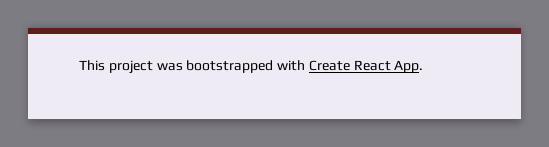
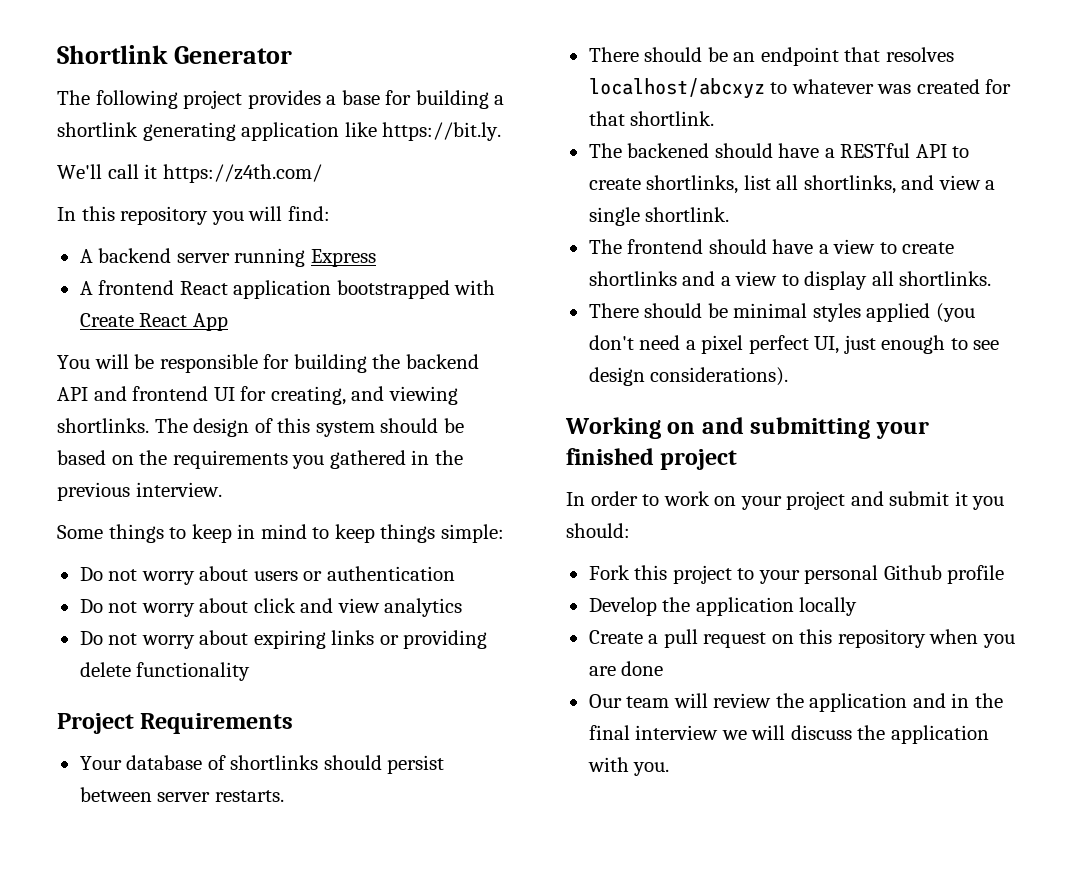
- This project was bootstrapped with Create React App.
+ Shortlink Generator
+ The following project provides a base for building a shortlink generating application like https://bit.ly.
+ We'll call it https://z4th.com/
+ In this repository you will find:
+ A backend server running Express
+ A frontend React application bootstrapped with Create React App
+ You will be responsible for building the backend API and frontend UI for creating, and viewing shortlinks. The design of this system should be based on the requirements you gathered in the previous interview.
+ Some things to keep in mind to keep things simple:
+ Do not worry about users or authentication
+ Do not worry about click and view analytics
+ Do not worry about expiring links or providing delete functionality
+ Project Requirements
+ Your database of shortlinks should persist between server restarts.
+ There should be an endpoint that resolves localhost/abcxyz to whatever was created for that shortlink.
+ The backened should have a RESTful API to create shortlinks, list all shortlinks, and view a single shortlink.
+ The frontend should have a view to create shortlinks and a view to display all shortlinks.
+ There should be minimal styles applied (you don't need a pixel perfect UI, just enough to see design considerations).
+ Working on and submitting your finished project
+ In order to work on your project and submit it you should:
+ Fork this project to your personal Github profile
+ Develop the application locally
+ Create a pull request on this repository when you are done
+ Our team will review the application and in the final interview we will discuss the application with you.

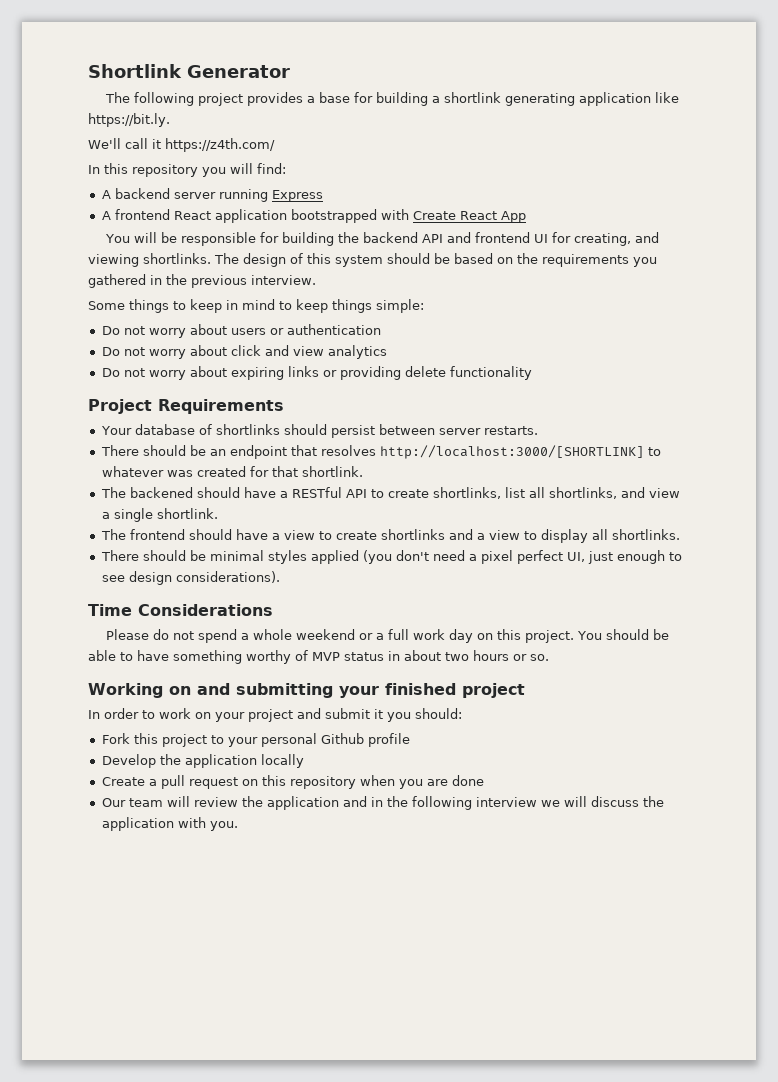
- There should be an endpoint that resolves localhost/abcxyz to whatever was created for that shortlink.
+ There should be an endpoint that resolves http://localhost:3000/[SHORTLINK] to whatever was created for that shortlink.
+ Time Considerations
+ Please do not spend a whole weekend or a full work day on this project. You should be able to have something worthy of MVP status in about two hours or so.
- Our team will review the application and in the final interview we will discuss the application with you.
+ Our team will review the application and in the following interview we will discuss the application with you.

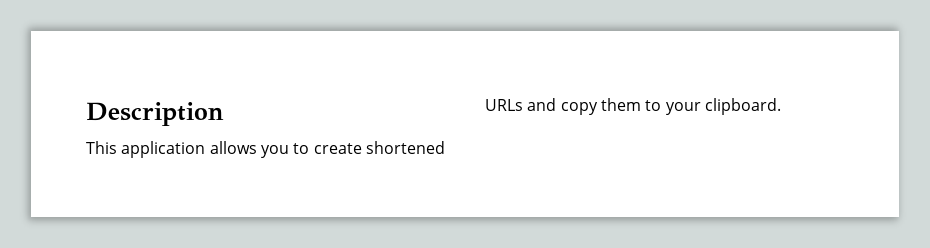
- Shortlink Generator
- The following project provides a base for building a shortlink generating application like https://bit.ly.
- We'll call it https://z4th.com/
- In this repository you will find:
- A backend server running Express
- A frontend React application bootstrapped with Create React App
- You will be responsible for building the backend API and frontend UI for creating, and viewing shortlinks. The design of this system should be based on the requirements you gathered in the previous interview.
- Some things to keep in mind to keep things simple:
- Do not worry about users or authentication
- Do not worry about click and view analytics
- Do not worry about expiring links or providing delete functionality
- Project Requirements
- Your database of shortlinks should persist between server restarts.
- There should be an endpoint that resolves http://localhost:3000/[SHORTLINK] to whatever was created for that shortlink.
- The backened should have a RESTful API to create shortlinks, list all shortlinks, and view a single shortlink.
- The frontend should have a view to create shortlinks and a view to display all shortlinks.
- There should be minimal styles applied (you don't need a pixel perfect UI, just enough to see design considerations).
- Time Considerations
- Please do not spend a whole weekend or a full work day on this project. You should be able to have something worthy of MVP status in about two hours or so.
- Working on and submitting your finished project
- In order to work on your project and submit it you should:
- Fork this project to your personal Github profile
- Develop the application locally
- Create a pull request on this repository when you are done
- Our team will review the application and in the following interview we will discuss the application with you.
+ Description
+ This application allows you to create shortened URLs and copy them to your clipboard.

